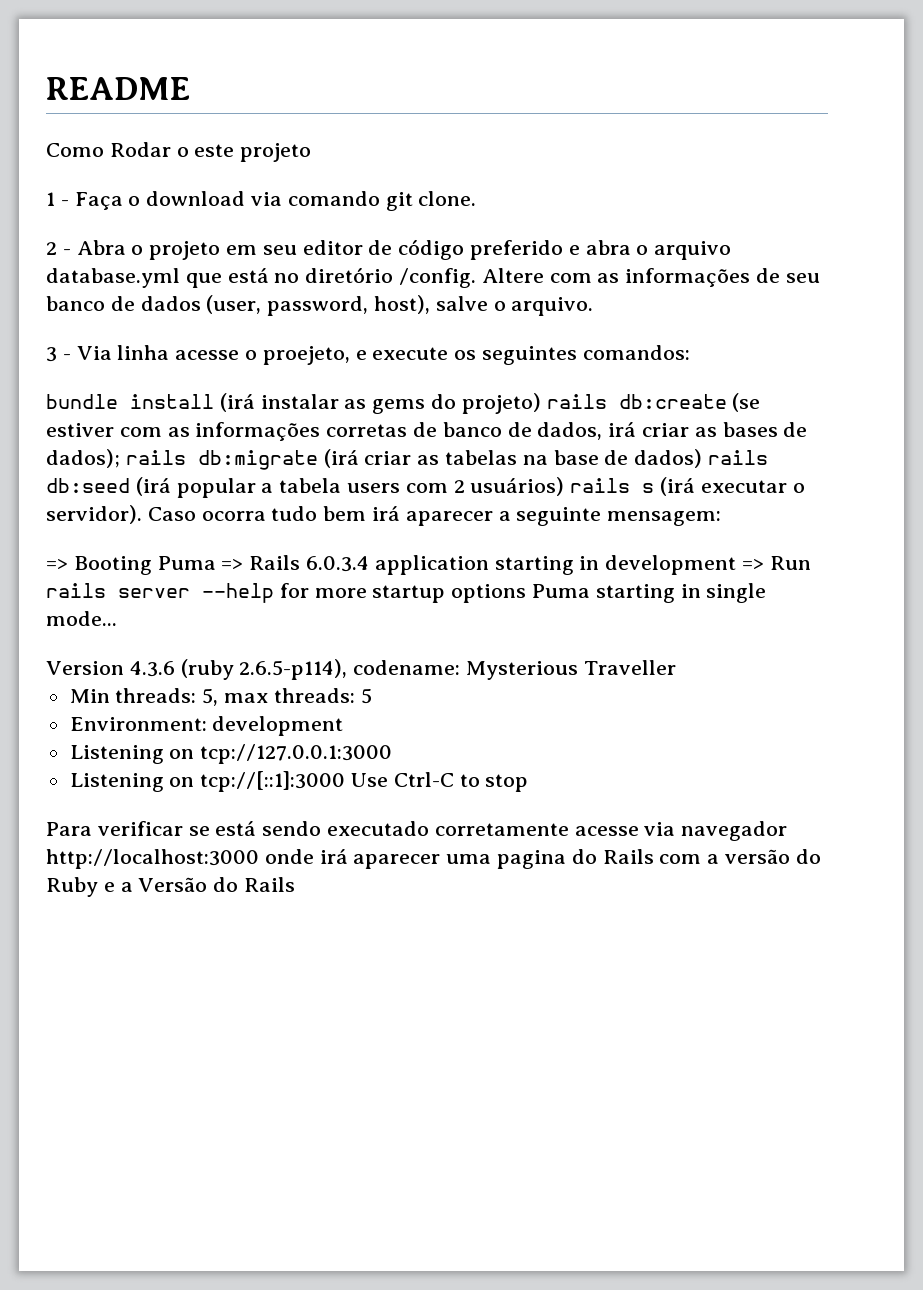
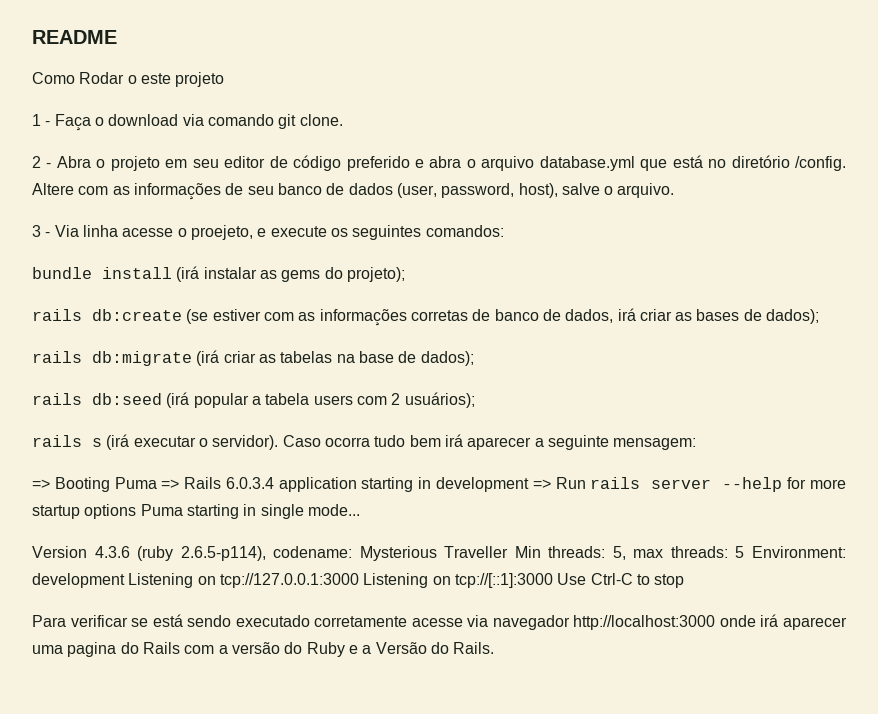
- bundle install (irá instalar as gems do projeto) rails db:create (se estiver com as informações corretas de banco de dados, irá criar as bases de dados); rails db:migrate (irá criar as tabelas na base de dados) rails db:seed (irá popular a tabela users com 2 usuários) rails s (irá executar o servidor).
+ bundle install (irá instalar as gems do projeto);
+ rails db:create (se estiver com as informações corretas de banco de dados, irá criar as bases de dados);
+ rails db:migrate (irá criar as tabelas na base de dados);
+ rails db:seed (irá popular a tabela users com 2 usuários);
+ rails s (irá executar o servidor).
- Version 4.3.6 (ruby 2.6.5-p114), codename: Mysterious Traveller
- Min threads: 5, max threads: 5
- Environment: development
- Listening on tcp://127.0.0.1:3000
- Listening on tcp://[::1]:3000 Use Ctrl-C to stop
+ Version 4.3.6 (ruby 2.6.5-p114), codename: Mysterious Traveller Min threads: 5, max threads: 5 Environment: development Listening on tcp://127.0.0.1:3000 Listening on tcp://[::1]:3000 Use Ctrl-C to stop
- Para verificar se está sendo executado corretamente acesse via navegador http://localhost:3000 onde irá aparecer uma pagina do Rails com a versão do Ruby e a Versão do Rails
+ Para verificar se está sendo executado corretamente acesse via navegador http://localhost:3000 onde irá aparecer uma pagina do Rails com a versão do Ruby e a Versão do Rails.

